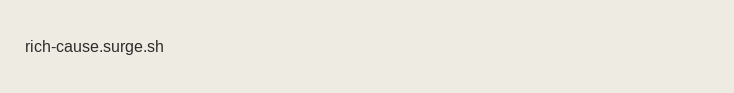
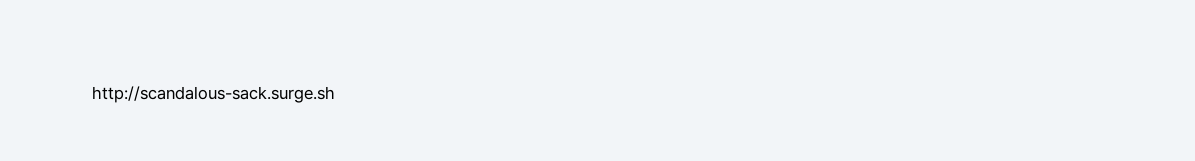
- rich-cause.surge.sh
+ http://scandalous-sack.surge.sh

